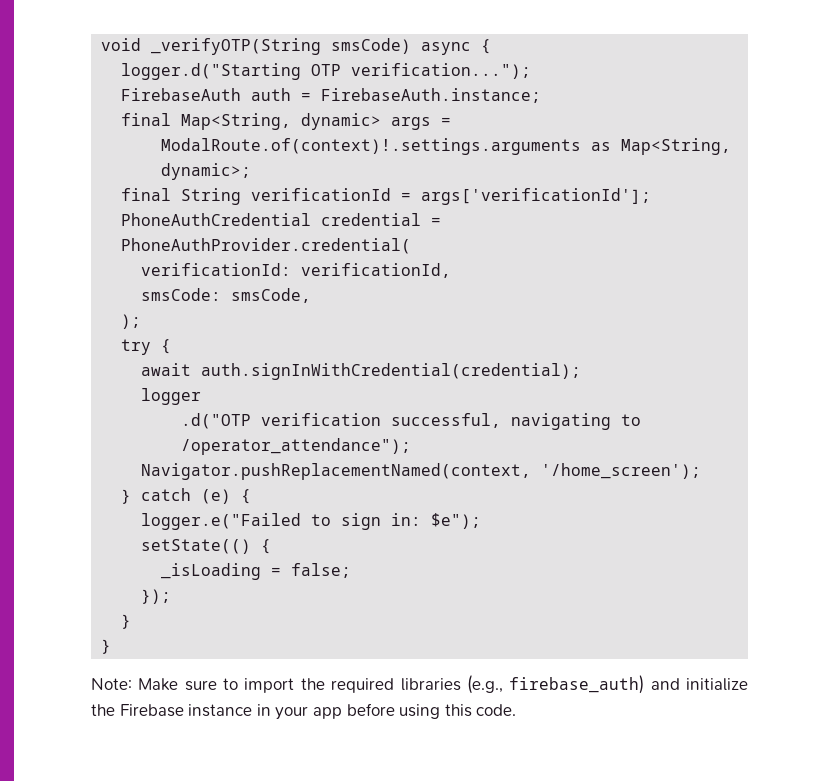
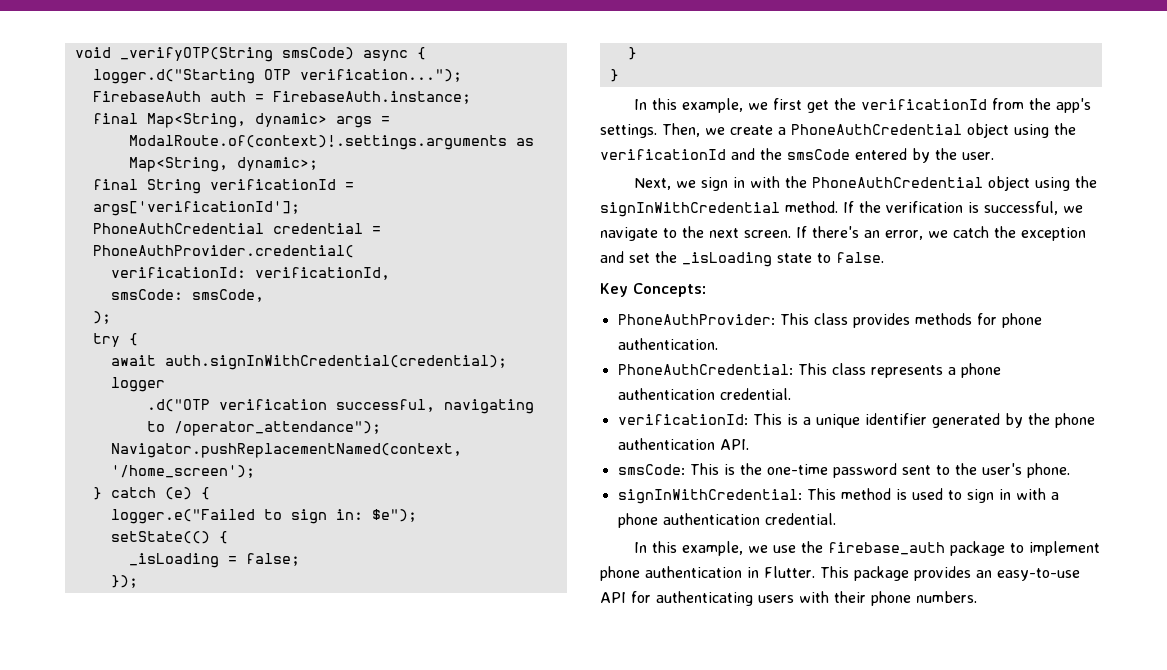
- Note: Make sure to import the required libraries (e.g., firebase_auth) and initialize the Firebase instance in your app before using this code.
+ In this example, we first get the verificationId from the app's settings. Then, we create a PhoneAuthCredential object using the verificationId and the smsCode entered by the user.
+ Next, we sign in with the PhoneAuthCredential object using the signInWithCredential method. If the verification is successful, we navigate to the next screen. If there's an error, we catch the exception and set the _isLoading state to false.
+ Key Concepts:
+ PhoneAuthProvider: This class provides methods for phone authentication.
+ PhoneAuthCredential: This class represents a phone authentication credential.
+ verificationId: This is a unique identifier generated by the phone authentication API.
+ smsCode: This is the one-time password sent to the user's phone.
+ signInWithCredential: This method is used to sign in with a phone authentication credential.
+ In this example, we use the firebase_auth package to implement phone authentication in Flutter. This package provides an easy-to-use API for authenticating users with their phone numbers.

